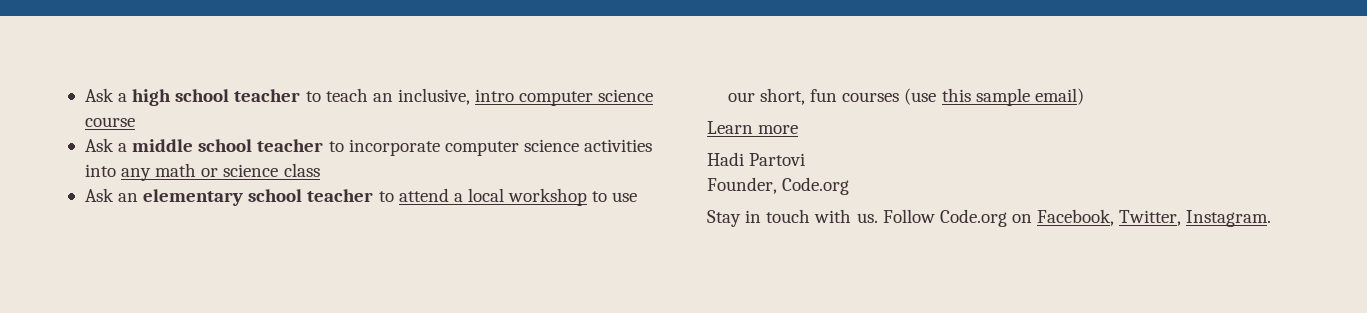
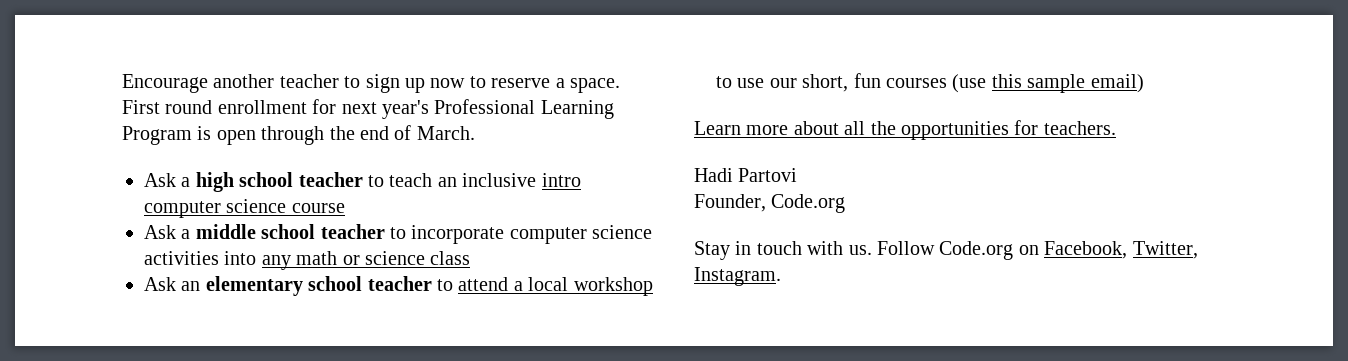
+ Encourage another teacher to sign up now to reserve a space. First round enrollment for next year's Professional Learning Program is open through the end of March.
- Ask a high school teacher to teach an inclusive, intro computer science course
+ Ask a high school teacher to teach an inclusive intro computer science course
- Learn more
+ Learn more about all the opportunities for teachers.

